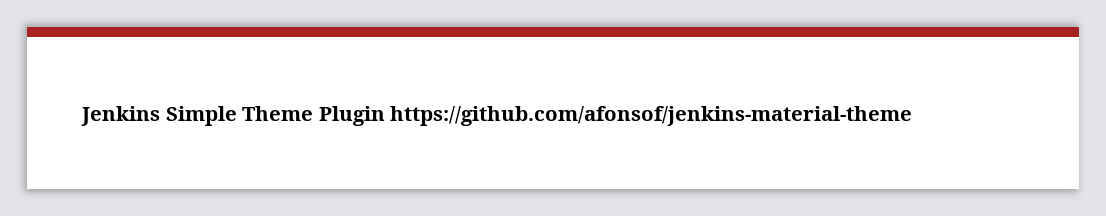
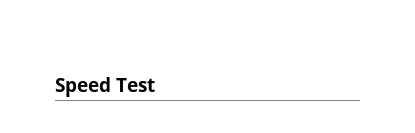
- Jenkins Simple Theme Plugin https://github.com/afonsof/jenkins-material-theme
+ Speed Test

